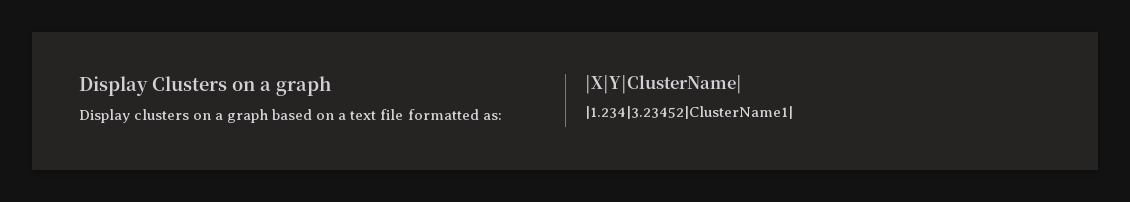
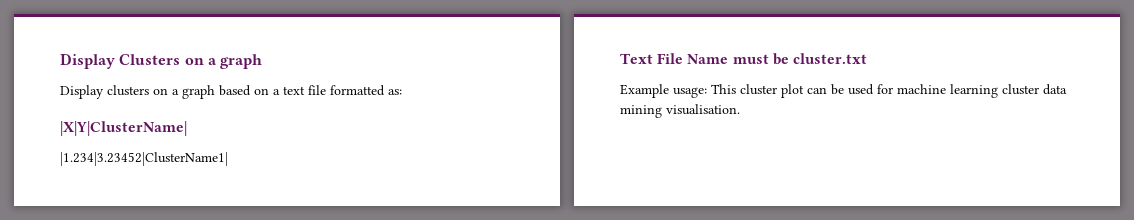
+ Text File Name must be cluster.txt
+ Example usage: This cluster plot can be used for machine learning cluster data mining visualisation.

